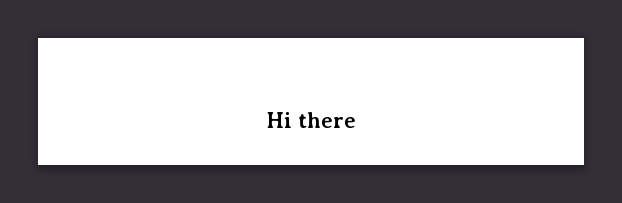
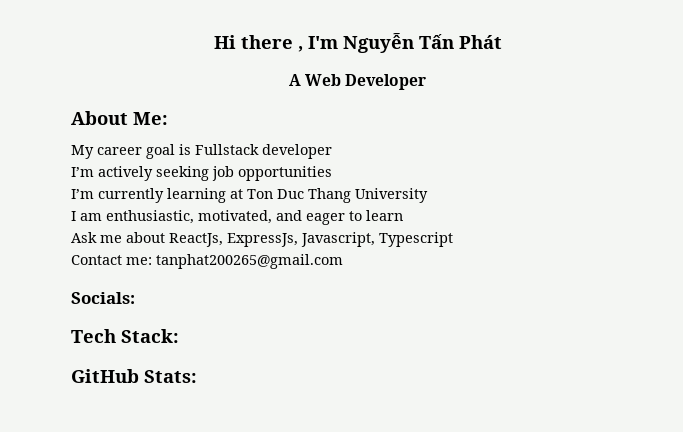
- Hi there
+ Hi there , I'm Nguyễn Tấn Phát
+ A Web Developer
+ About Me:
+ My career goal is Fullstack developer
+ I’m actively seeking job opportunities
+ I’m currently learning at Ton Duc Thang University
+ I am enthusiastic, motivated, and eager to learn
+ Ask me about ReactJs, ExpressJs, Javascript, Typescript
+ Contact me: tanphat200265@gmail.com
+ Socials:
+ Tech Stack:
+ GitHub Stats:

